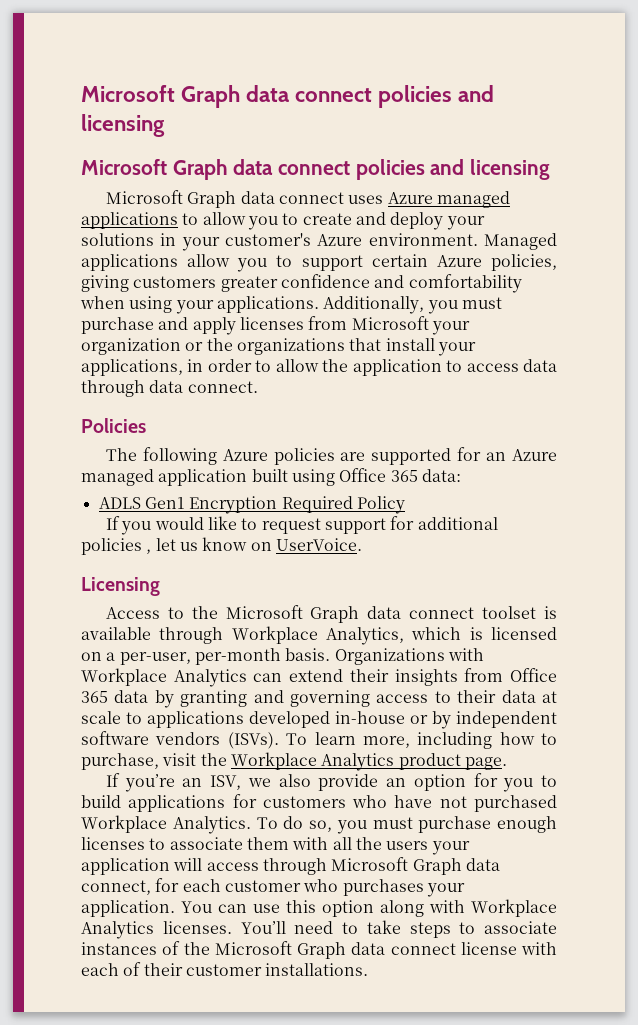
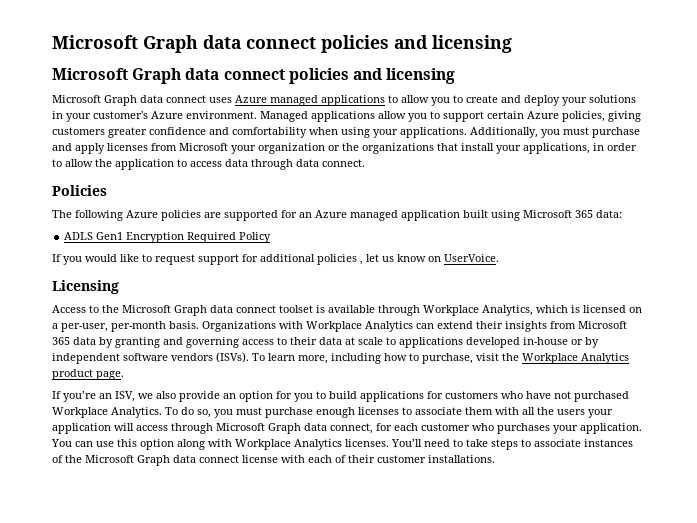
- The following Azure policies are supported for an Azure managed application built using Office 365 data:
+ The following Azure policies are supported for an Azure managed application built using Microsoft 365 data:
- Organizations with Workplace Analytics can extend their insights from Office 365 data by granting and governing access to their data at scale to applications developed in-house or by independent software vendors (ISVs).
+ Organizations with Workplace Analytics can extend their insights from Microsoft 365 data by granting and governing access to their data at scale to applications developed in-house or by independent software vendors (ISVs).

